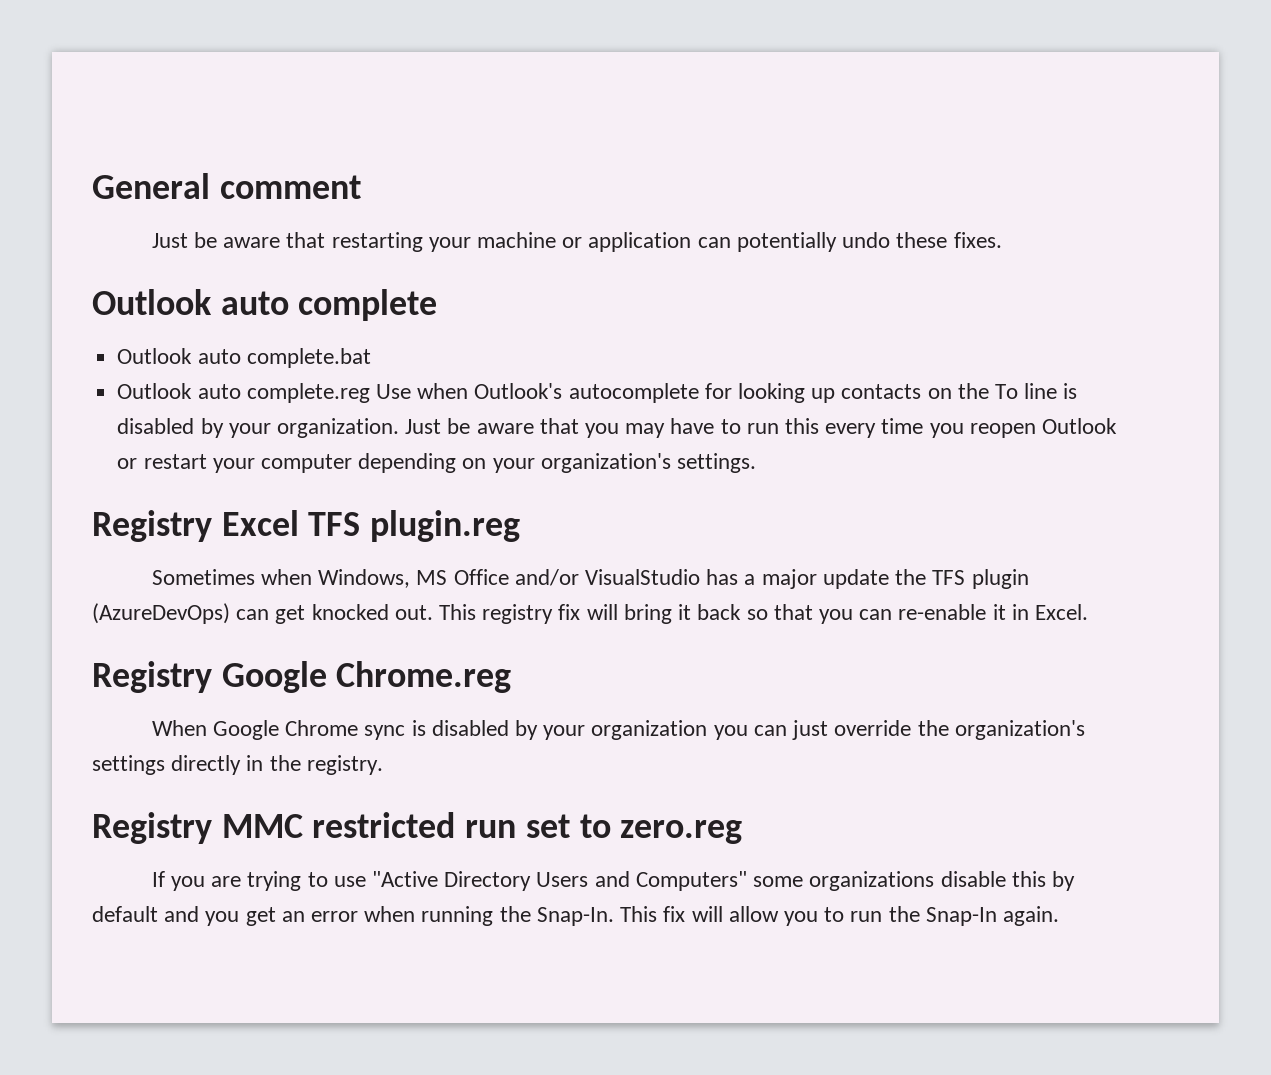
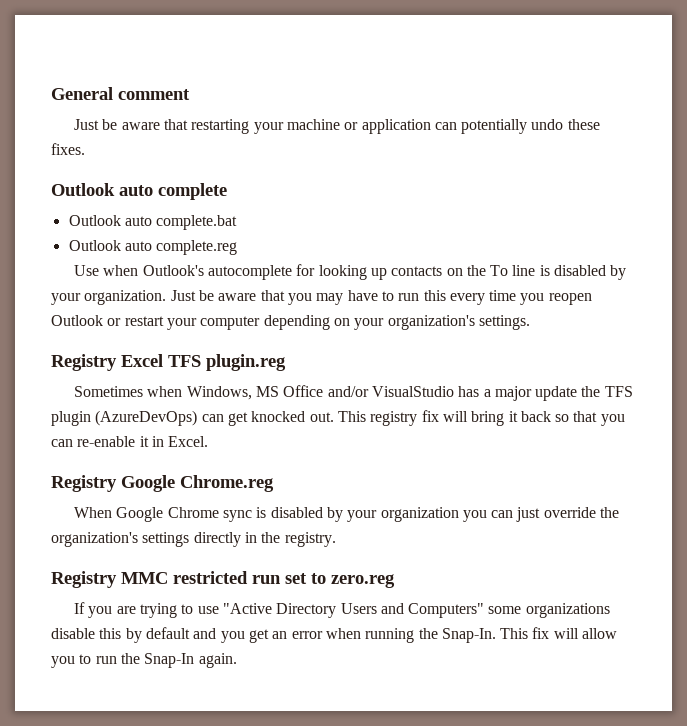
- Outlook auto complete.reg Use when Outlook's autocomplete for looking up contacts on the To line is disabled by your organization.
+ Outlook auto complete.reg
+ Use when Outlook's autocomplete for looking up contacts on the To line is disabled by your organization.

